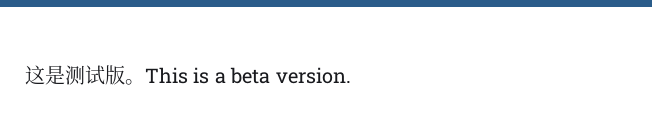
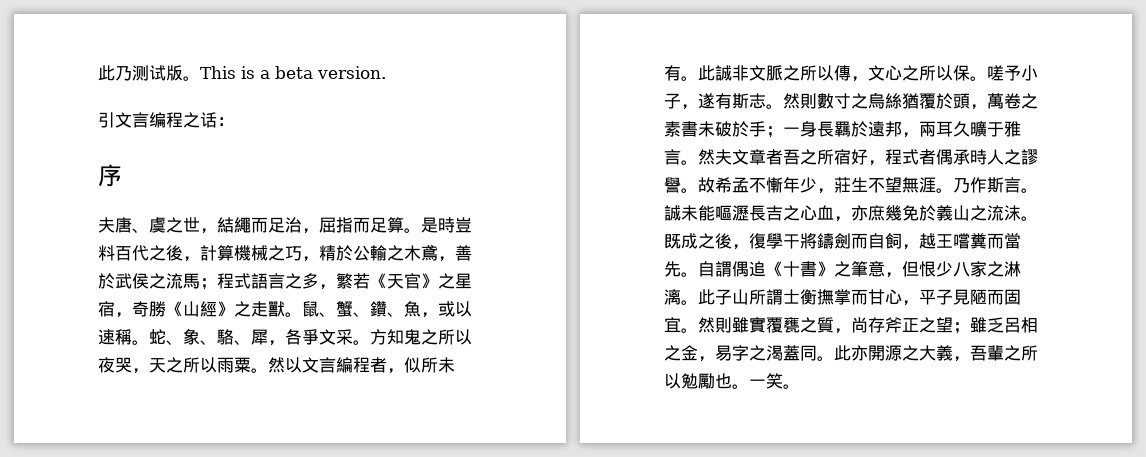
- 这是测试版。
+ 此乃测试版。
+ 引文言编程之话：
+ 序
+ 夫唐、虞之世，結繩而足治，屈指而足算。是時豈料百代之後，計算機械之巧，精於公輸之木鳶，善於武侯之流馬；程式語言之多，繁若《天官》之星宿，奇勝《山經》之走獸。鼠、蟹、鑽、魚，或以速稱。蛇、象、駱、犀，各爭文采。方知鬼之所以夜哭，天之所以雨粟。然以文言編程者，似所未有。此誠非文脈之所以傳，文心之所以保。嗟予小子，遂有斯志。然則數寸之烏絲猶覆於頭，萬卷之素書未破於手；一身長羈於遠邦，兩耳久曠于雅言。然夫文章者吾之所宿好，程式者偶承時人之謬譽。故希孟不慚年少，莊生不望無涯。乃作斯言。誠未能嘔瀝長吉之心血，亦庶幾免於義山之流沫。既成之後，復學干將鑄劍而自飼，越王嚐糞而當先。自謂偶追《十書》之筆意，但恨少八家之淋漓。此子山所謂士衡撫掌而甘心，平子見陋而固宜。然則雖實覆甕之質，尚存斧正之望；雖乏呂相之金，易字之渴蓋同。此亦開源之大義，吾輩之所以勉勵也。一笑。

